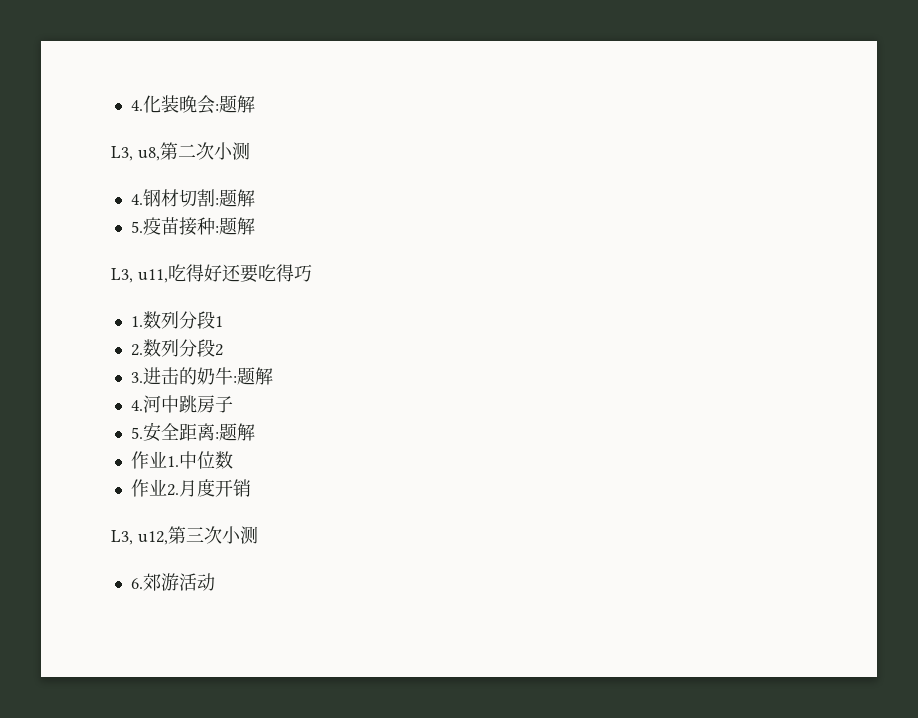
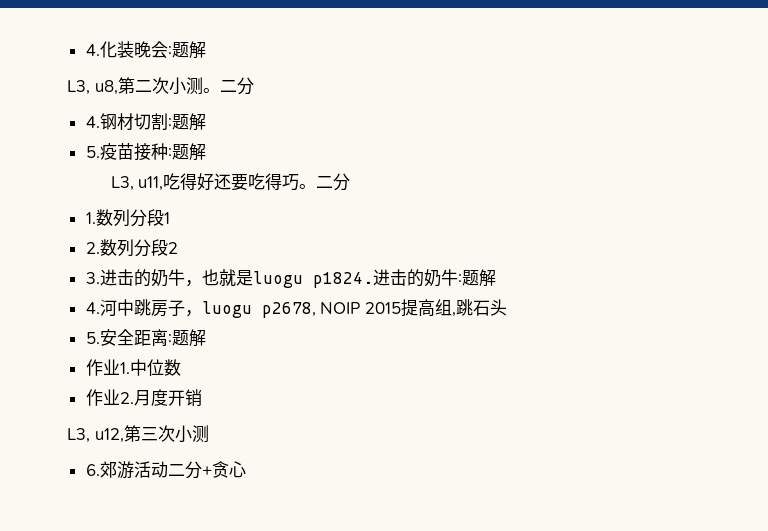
- L3, u8,第二次小测
+ L3, u8,第二次小测。二分
- L3, u11,吃得好还要吃得巧
+ L3, u11,吃得好还要吃得巧。二分
- 3.进击的奶牛:题解
+ 3.进击的奶牛，也就是luogu p1824.进击的奶牛:题解
- 4.河中跳房子
+ 4.河中跳房子，luogu p2678, NOIP 2015提高组,跳石头
- 6.郊游活动
+ 6.郊游活动二分+贪心

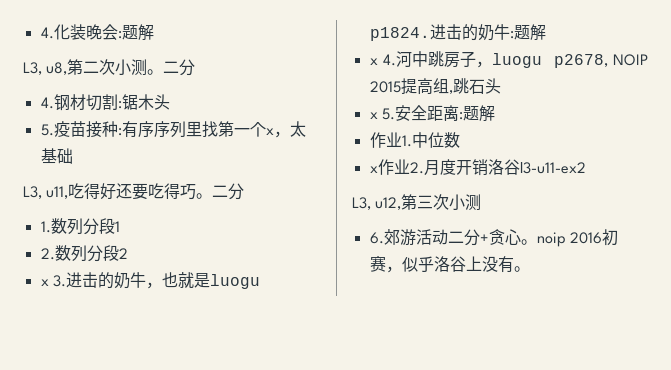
- 4.钢材切割:题解
+ 4.钢材切割:锯木头
- 5.疫苗接种:题解
+ 5.疫苗接种:有序序列里找第一个x，太基础
- 3.进击的奶牛，也就是luogu p1824.
+ x 3.进击的奶牛，也就是luogu p1824.
- 4.河中跳房子，luogu p2678, NOIP 2015提高组,跳石头
+ x 4.河中跳房子，luogu p2678, NOIP 2015提高组,跳石头
- 5.安全距离:题解
+ x 5.安全距离:题解
- 作业2.月度开销
+ x作业2.月度开销洛谷l3-u11-ex2
- 6.郊游活动二分+贪心
+ 6.郊游活动二分+贪心。noip 2016初赛，似乎洛谷上没有。

